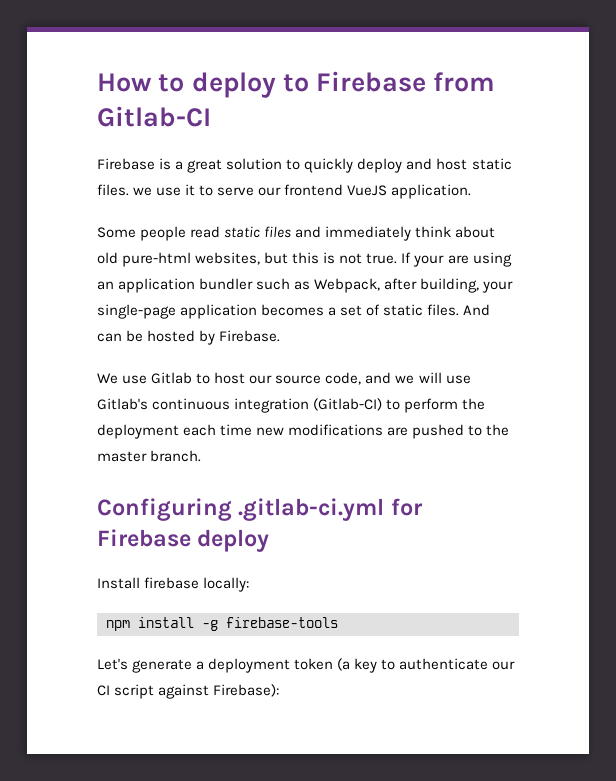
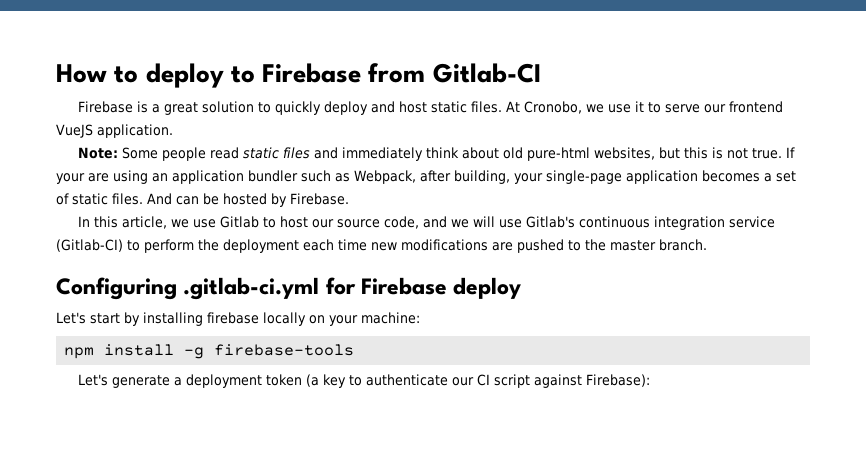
- Firebase is a great solution to quickly deploy and host static files. we use it to serve our frontend VueJS application.
+ Firebase is a great solution to quickly deploy and host static files. At Cronobo, we use it to serve our frontend VueJS application.
- Some people read static files and immediately think about old pure-html websites, but this is not true.
+ Note: Some people read static files and immediately think about old pure-html websites, but this is not true.
- We use Gitlab to host our source code, and we will use Gitlab's continuous integration (Gitlab-CI) to perform the deployment each time new modifications are pushed to the master branch.
+ In this article, we use Gitlab to host our source code, and we will use Gitlab's continuous integration service (Gitlab-CI) to perform the deployment each time new modifications are pushed to the master branch.
- Install firebase locally:
+ Let's start by installing firebase locally on your machine:

